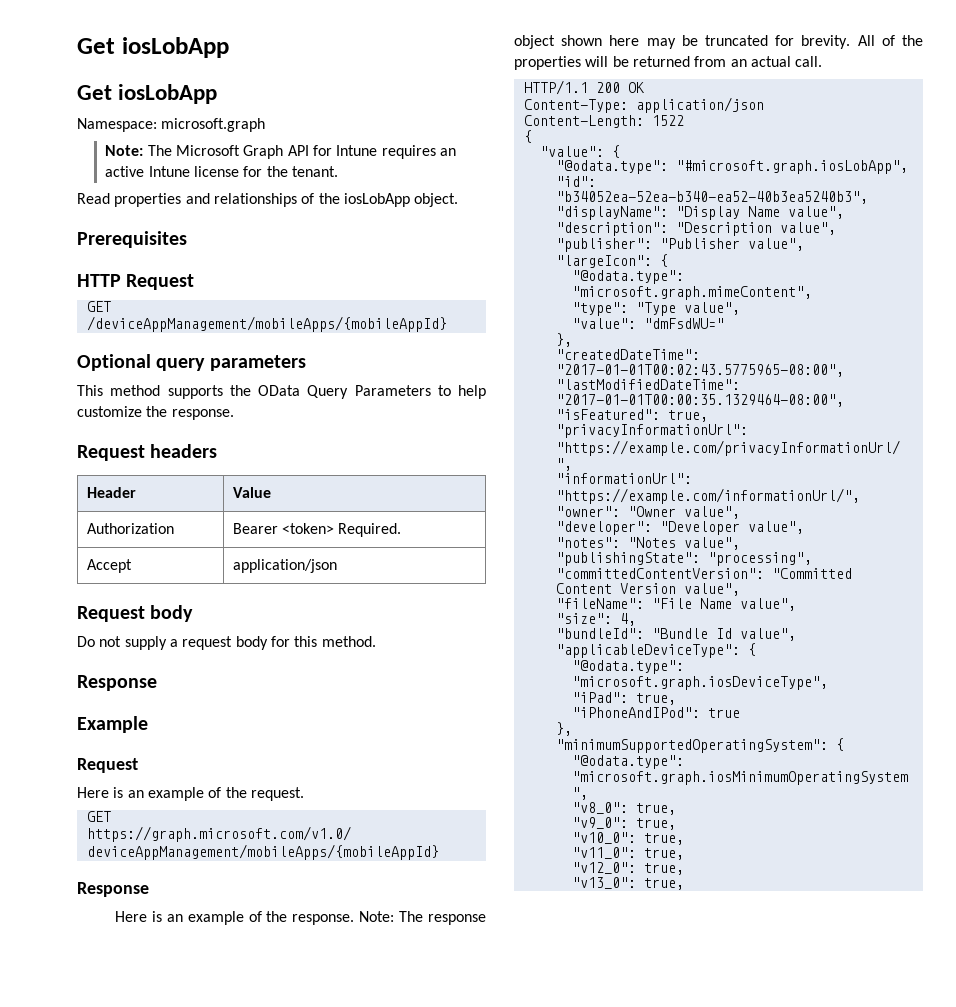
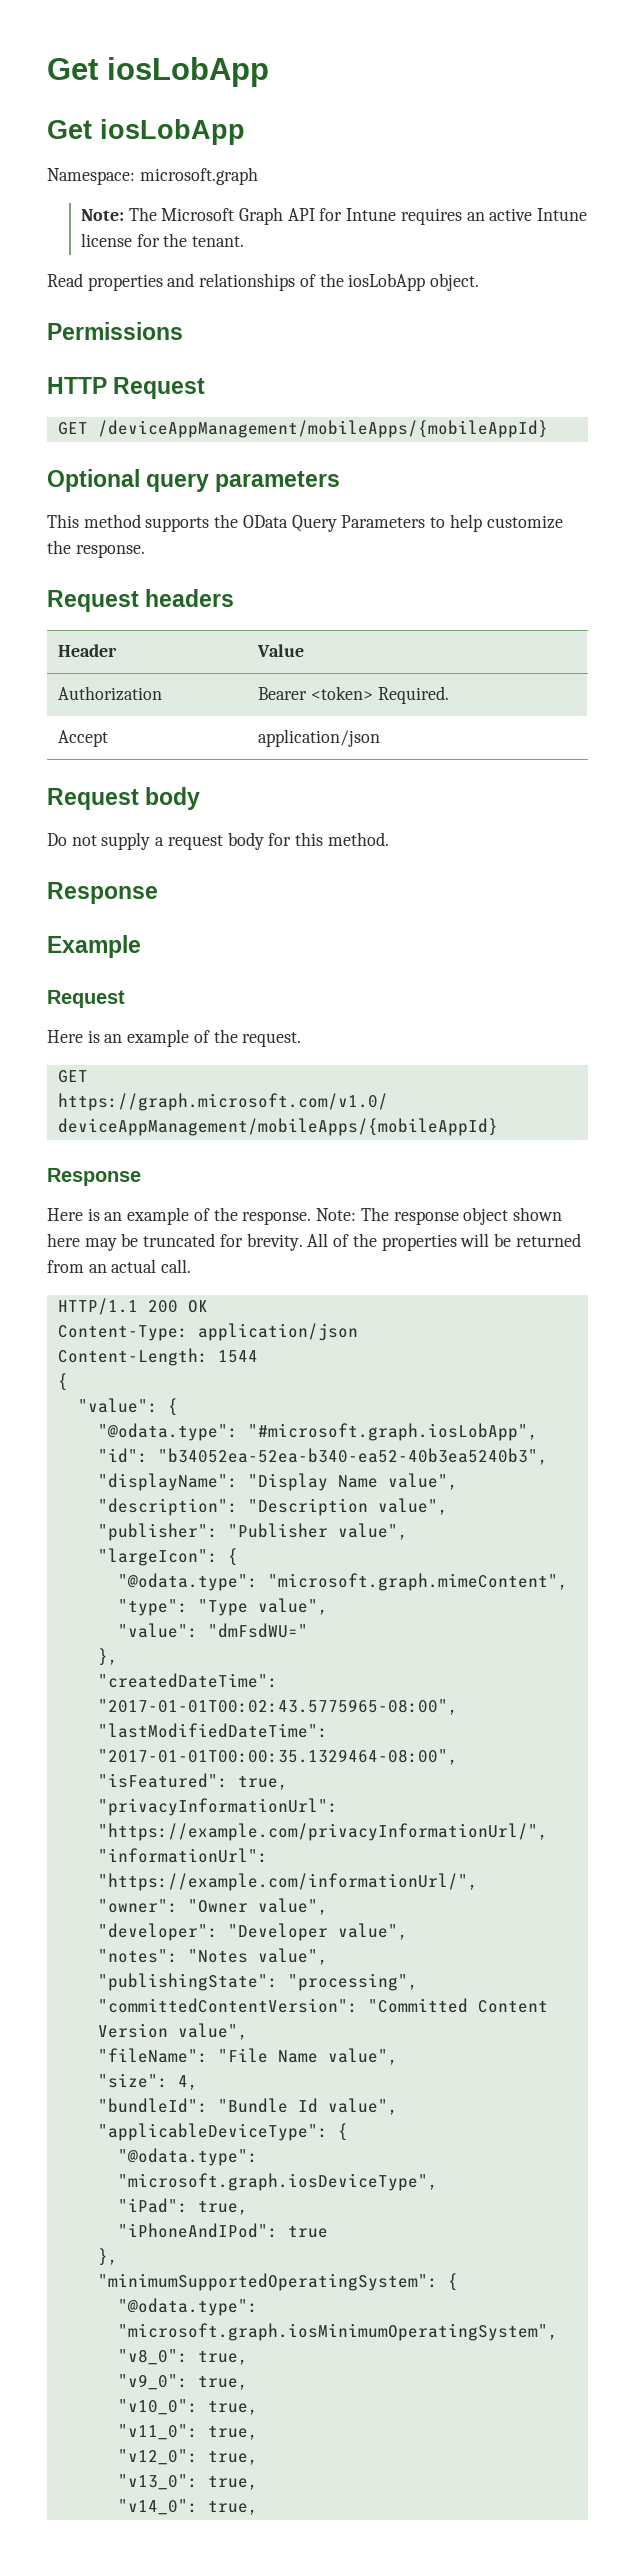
- Prerequisites
+ Permissions
- Content-Length: 1522
+ Content-Length: 1544
+ "v14_0": true,

